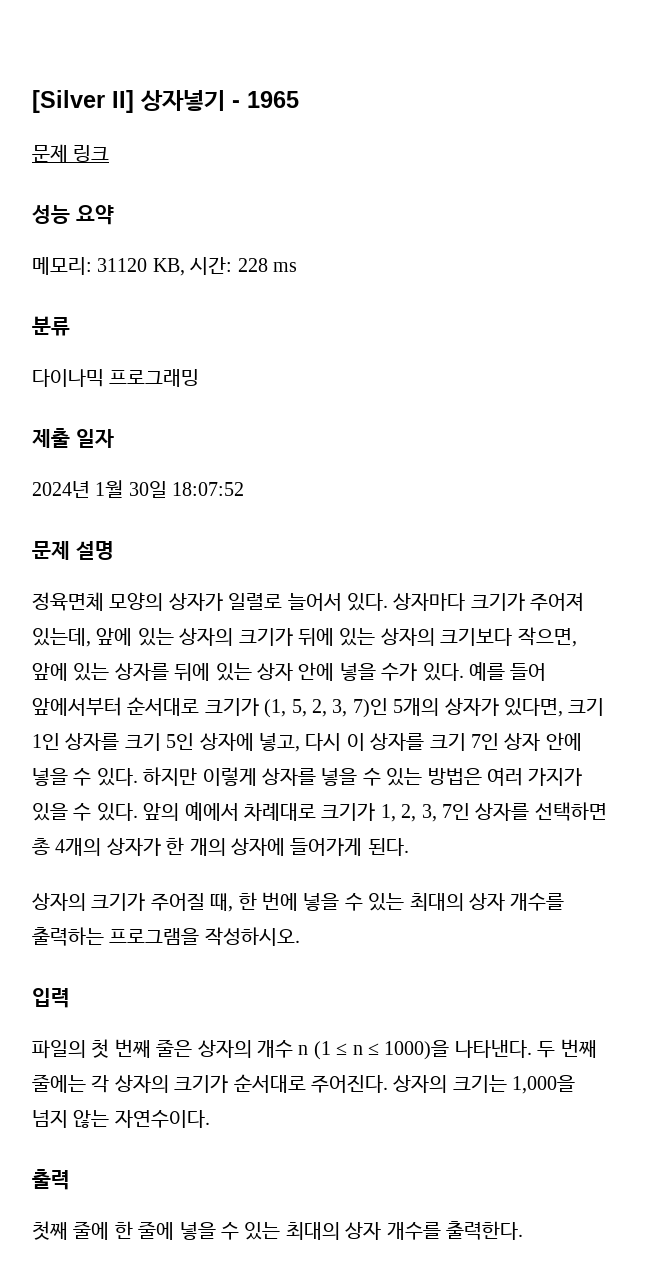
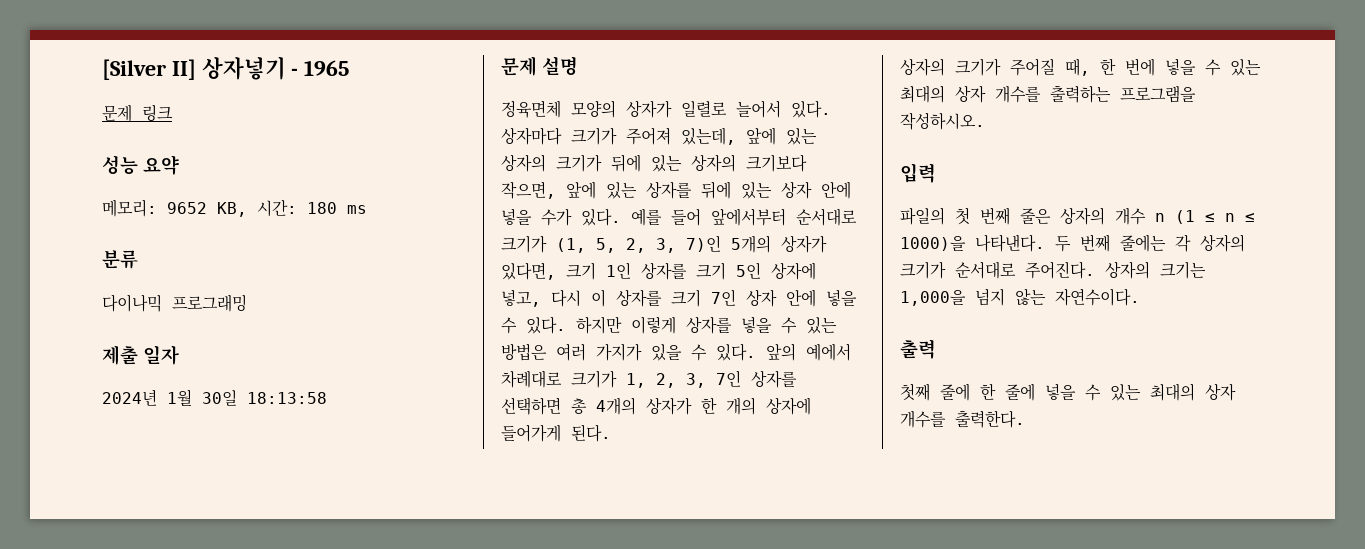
- 메모리: 31120 KB, 시간: 228 ms
+ 메모리: 9652 KB, 시간: 180 ms
- 2024년 1월 30일 18:07:52
+ 2024년 1월 30일 18:13:58

